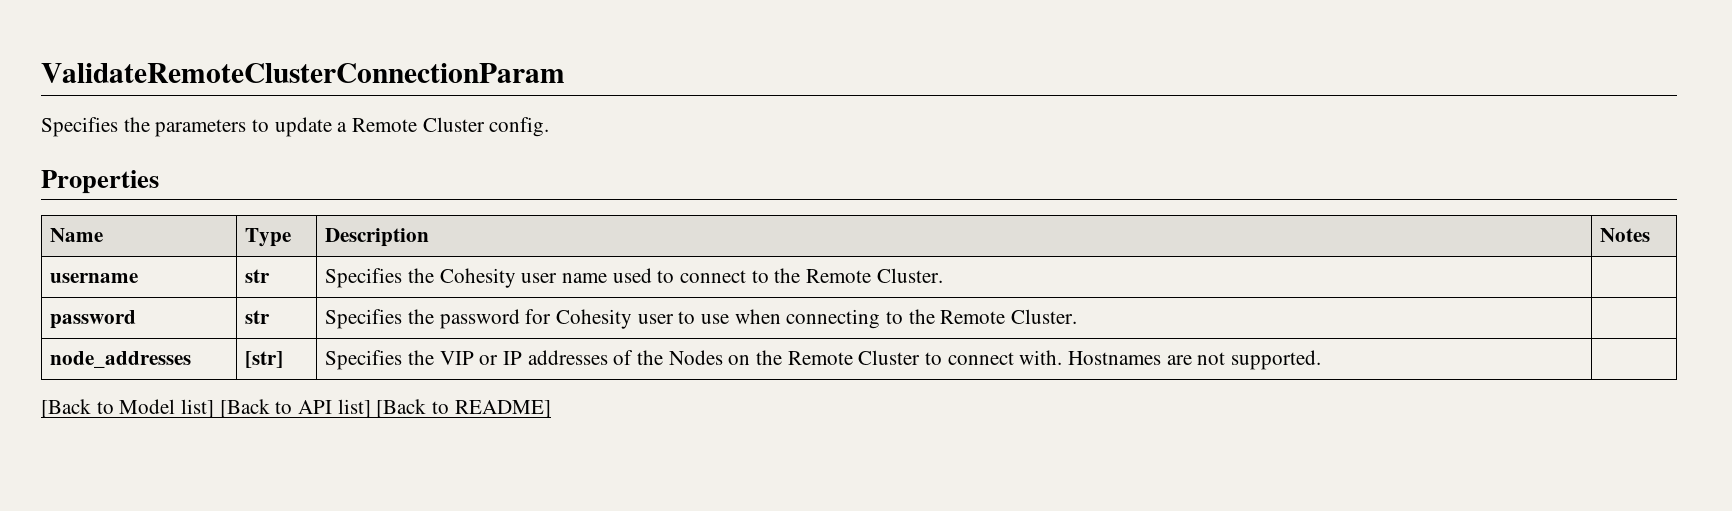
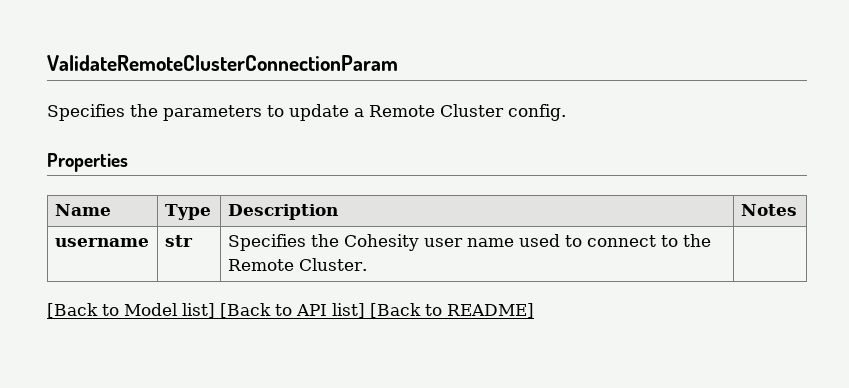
- password | str | Specifies the password for Cohesity user to use when connecting to the Remote Cluster. |
- node_addresses | [str] | Specifies the VIP or IP addresses of the Nodes on the Remote Cluster to connect with. Hostnames are not supported. |

